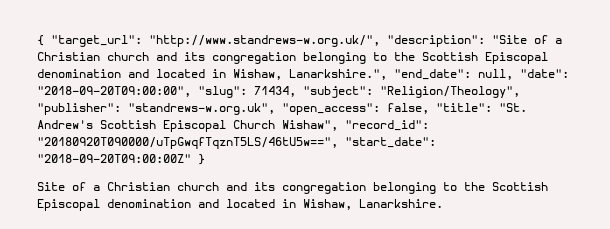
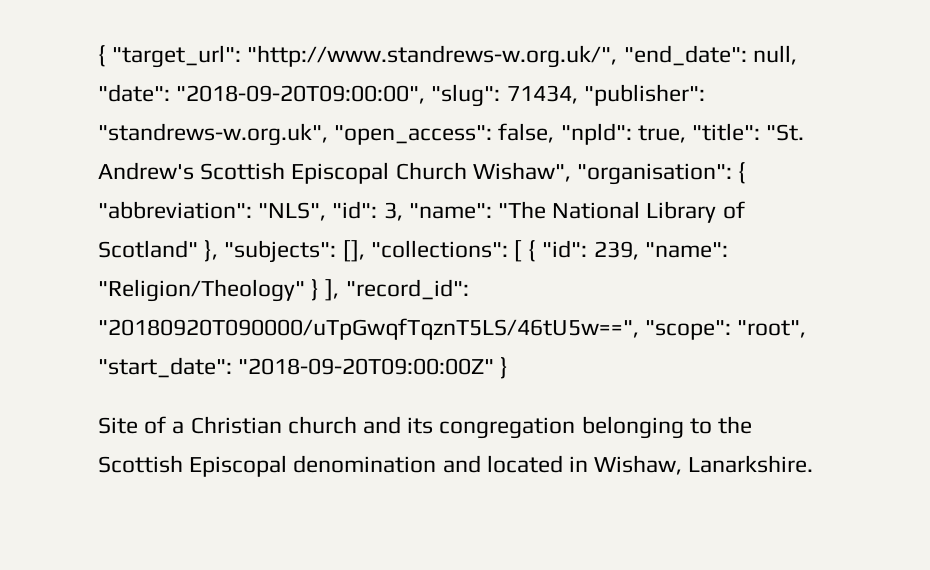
- { "target_url": "http://www.standrews-w.org.uk/", "description": "Site of a Christian church and its congregation belonging to the Scottish Episcopal denomination and located in Wishaw, Lanarkshire.", "end_date": null, "date": "2018-09-20T09:00:00", "slug": 71434, "subject": "Religion/Theology", "publisher": "standrews-w.org.uk", "open_access": false, "title": "St. Andrew's Scottish Episcopal Church Wishaw", "record_id": "20180920T090000/uTpGwqfTqznT5LS/46tU5w==", "start_date": "2018-09-20T09:00:00Z" }
+ { "target_url": "http://www.standrews-w.org.uk/", "end_date": null, "date": "2018-09-20T09:00:00", "slug": 71434, "publisher": "standrews-w.org.uk", "open_access": false, "npld": true, "title": "St. Andrew's Scottish Episcopal Church Wishaw", "organisation": { "abbreviation": "NLS", "id": 3, "name": "The National Library of Scotland" }, "subjects": [], "collections": [ { "id": 239, "name": "Religion/Theology" } ], "record_id": "20180920T090000/uTpGwqfTqznT5LS/46tU5w==", "scope": "root", "start_date": "2018-09-20T09:00:00Z" }

